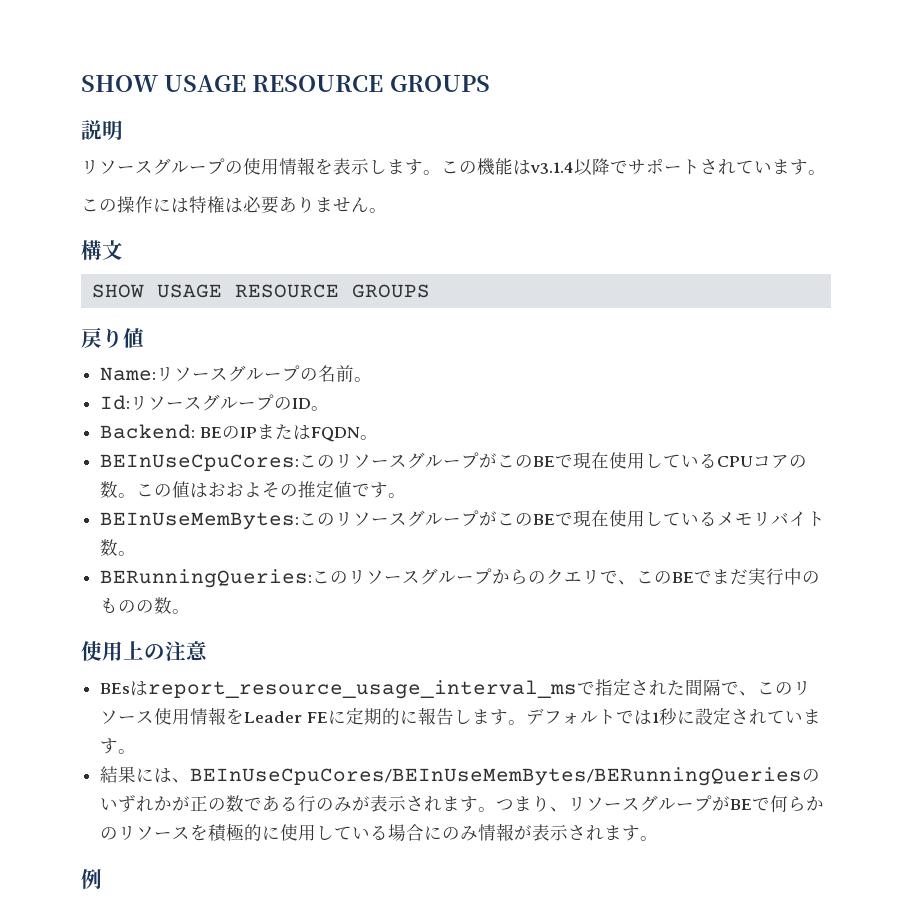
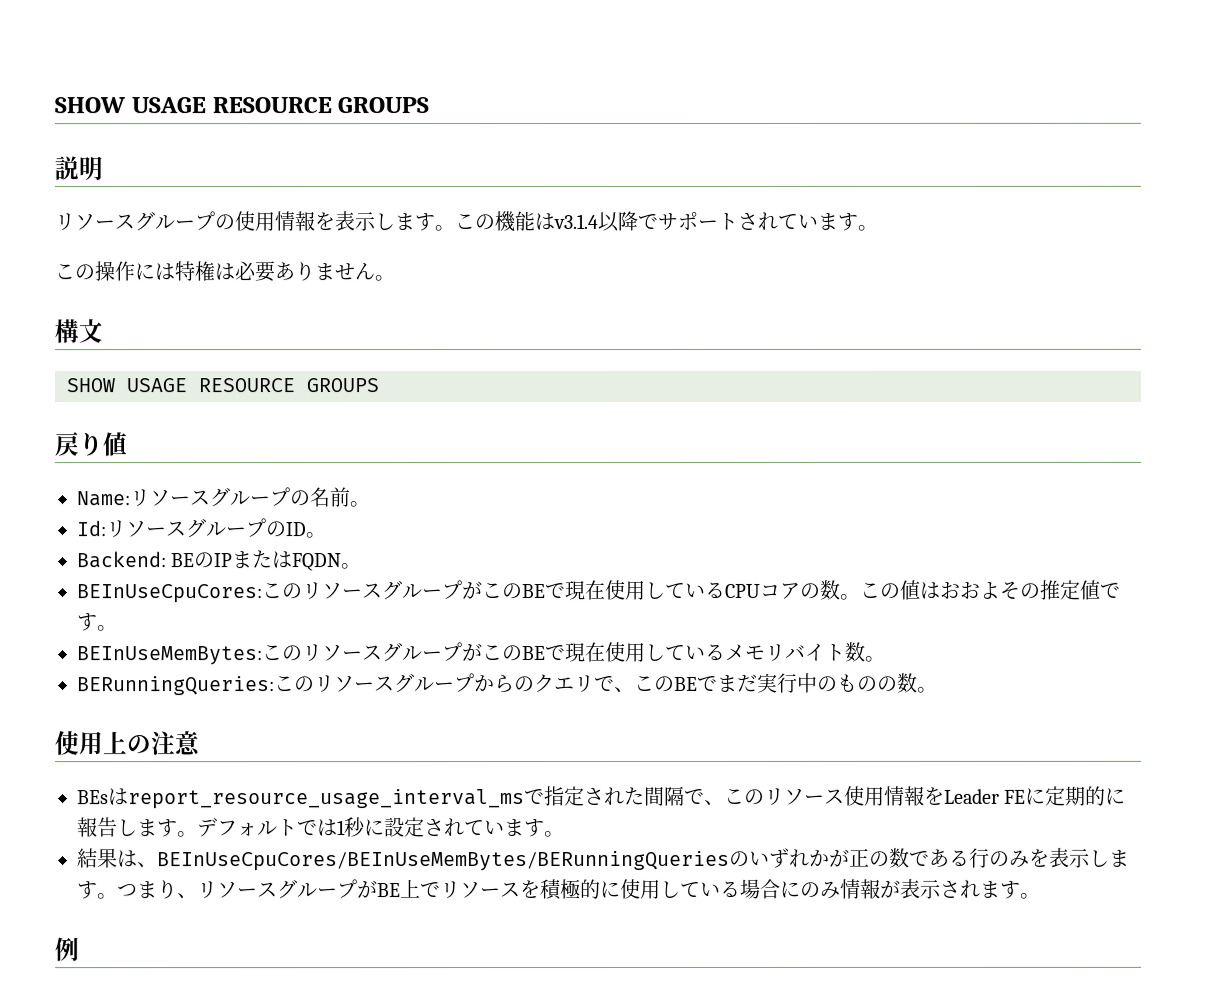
- 結果には、BEInUseCpuCores/BEInUseMemBytes/BERunningQueriesのいずれかが正の数である行のみが表示されます。
+ 結果は、BEInUseCpuCores/BEInUseMemBytes/BERunningQueriesのいずれかが正の数である行のみを表示します。
- つまり、リソースグループがBEで何らかのリソースを積極的に使用している場合にのみ情報が表示されます。
+ つまり、リソースグループがBE上でリソースを積極的に使用している場合にのみ情報が表示されます。

